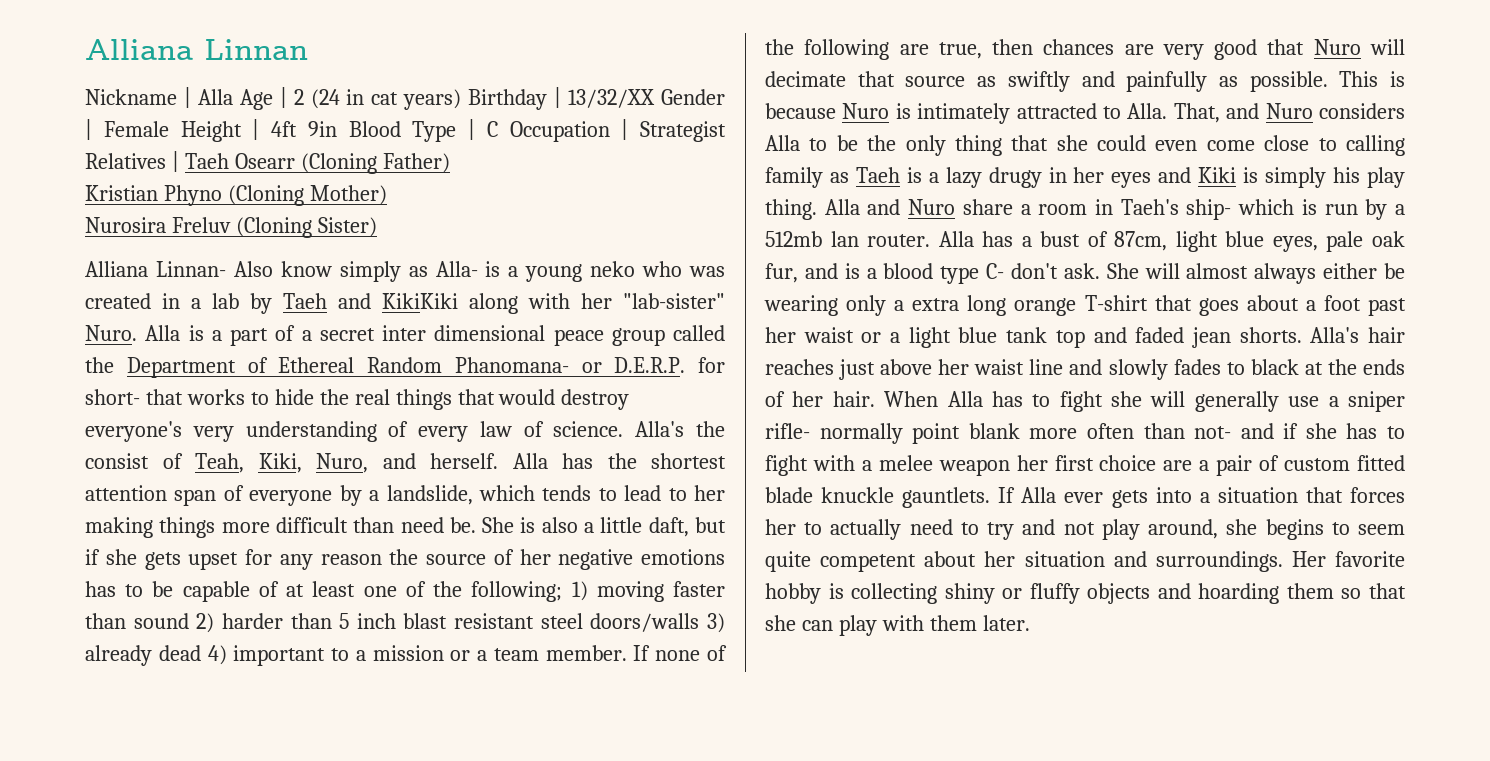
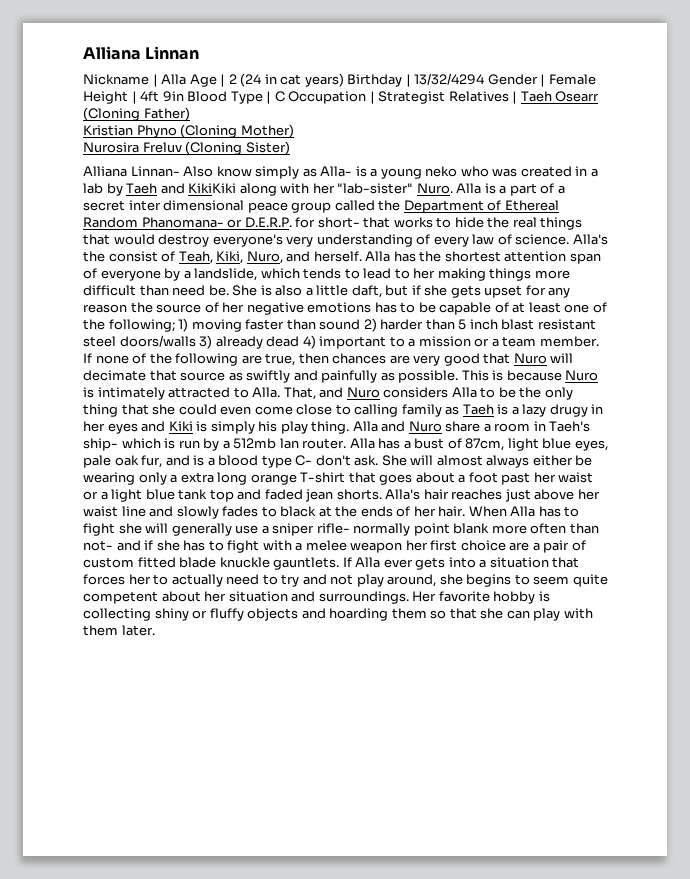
- Nickname | Alla Age | 2 (24 in cat years) Birthday | 13/32/XX Gender | Female Height | 4ft 9in Blood Type | C Occupation | Strategist Relatives | Taeh Osearr (Cloning Father)
+ Nickname | Alla Age | 2 (24 in cat years) Birthday | 13/32/4294 Gender | Female Height | 4ft 9in Blood Type | C Occupation | Strategist Relatives | Taeh Osearr (Cloning Father)

